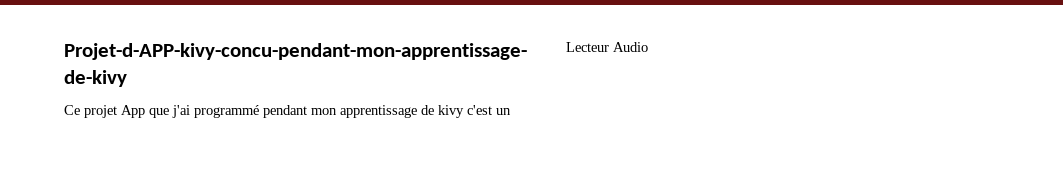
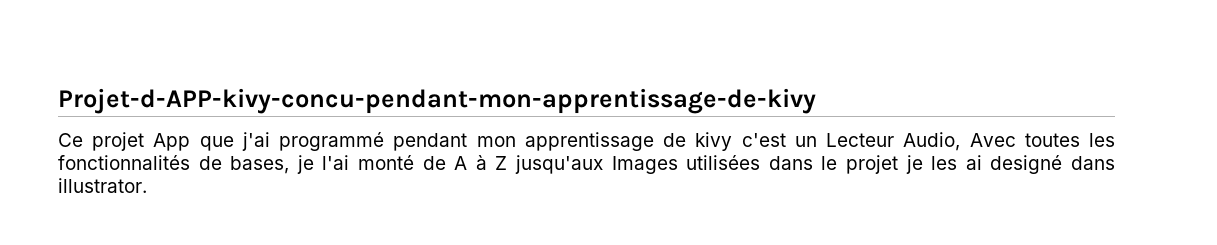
- Ce projet App que j'ai programmé pendant mon apprentissage de kivy c'est un Lecteur Audio
+ Ce projet App que j'ai programmé pendant mon apprentissage de kivy c'est un Lecteur Audio, Avec toutes les fonctionnalités de bases, je l'ai monté de A à Z jusqu'aux Images utilisées dans le projet je les ai designé dans illustrator.

